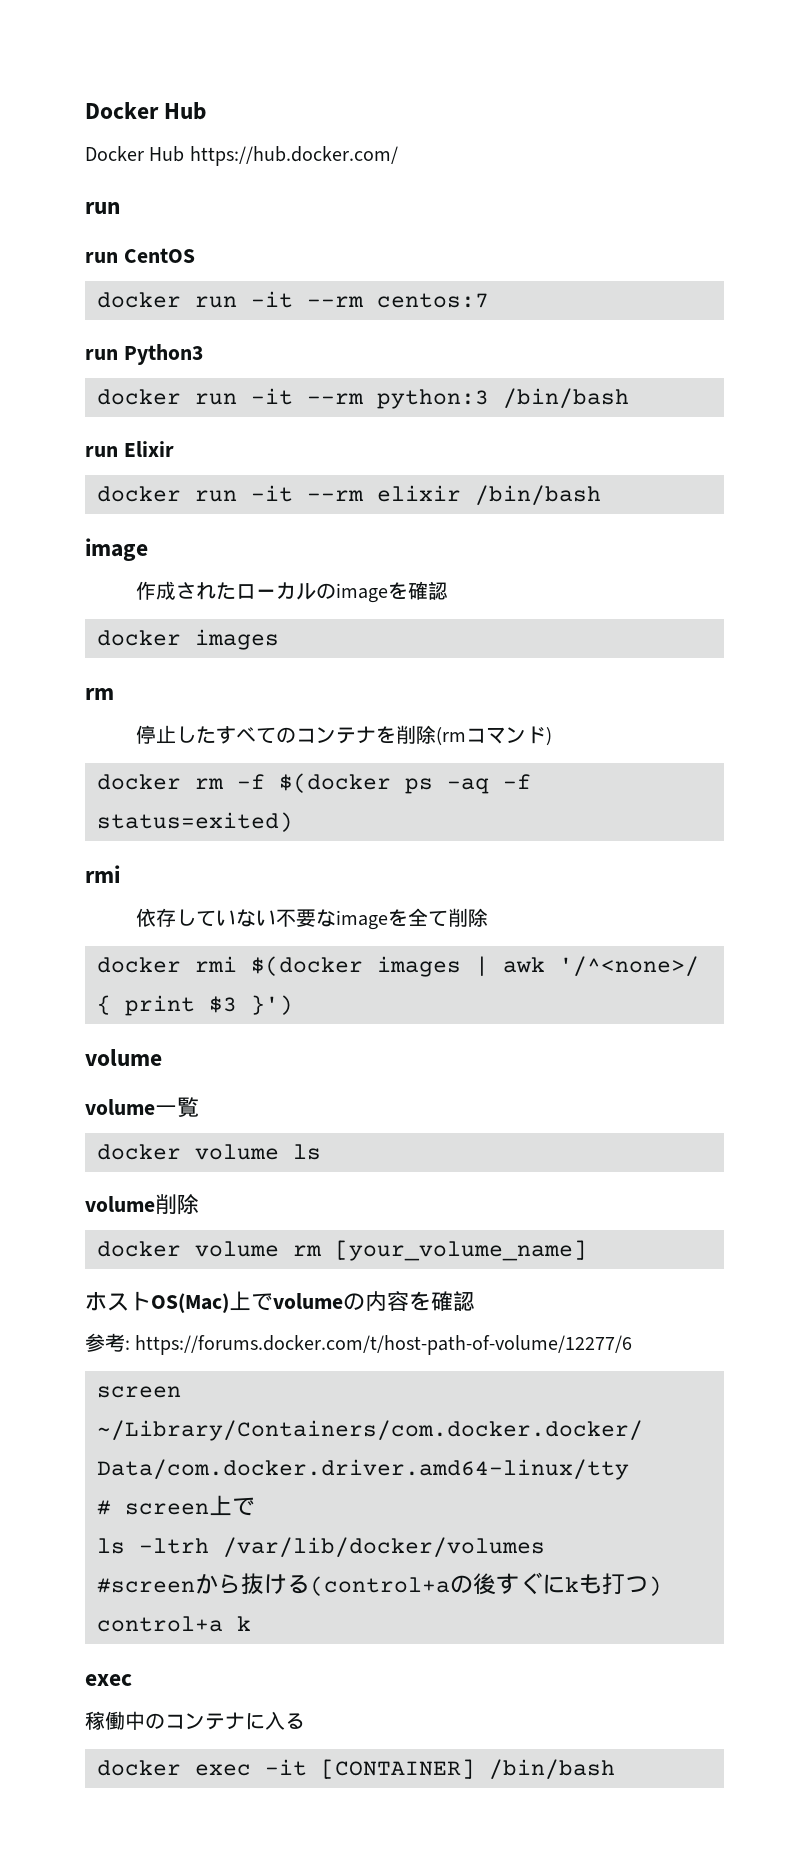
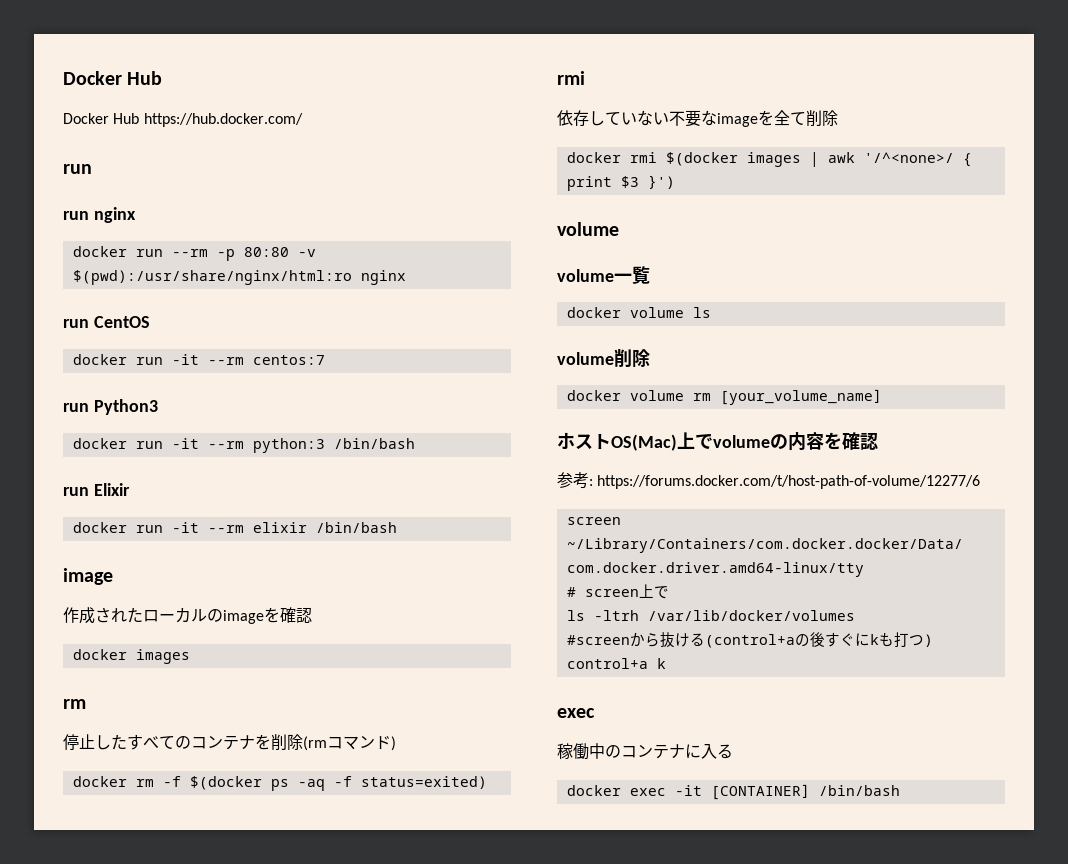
+ run nginx
+ docker run --rm -p 80:80 -v $(pwd):/usr/share/nginx/html:ro nginx

